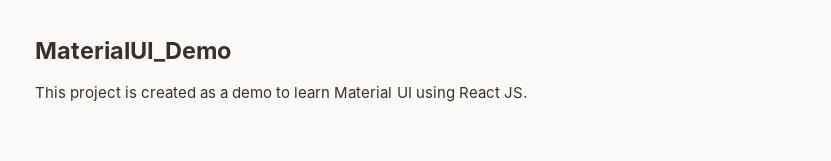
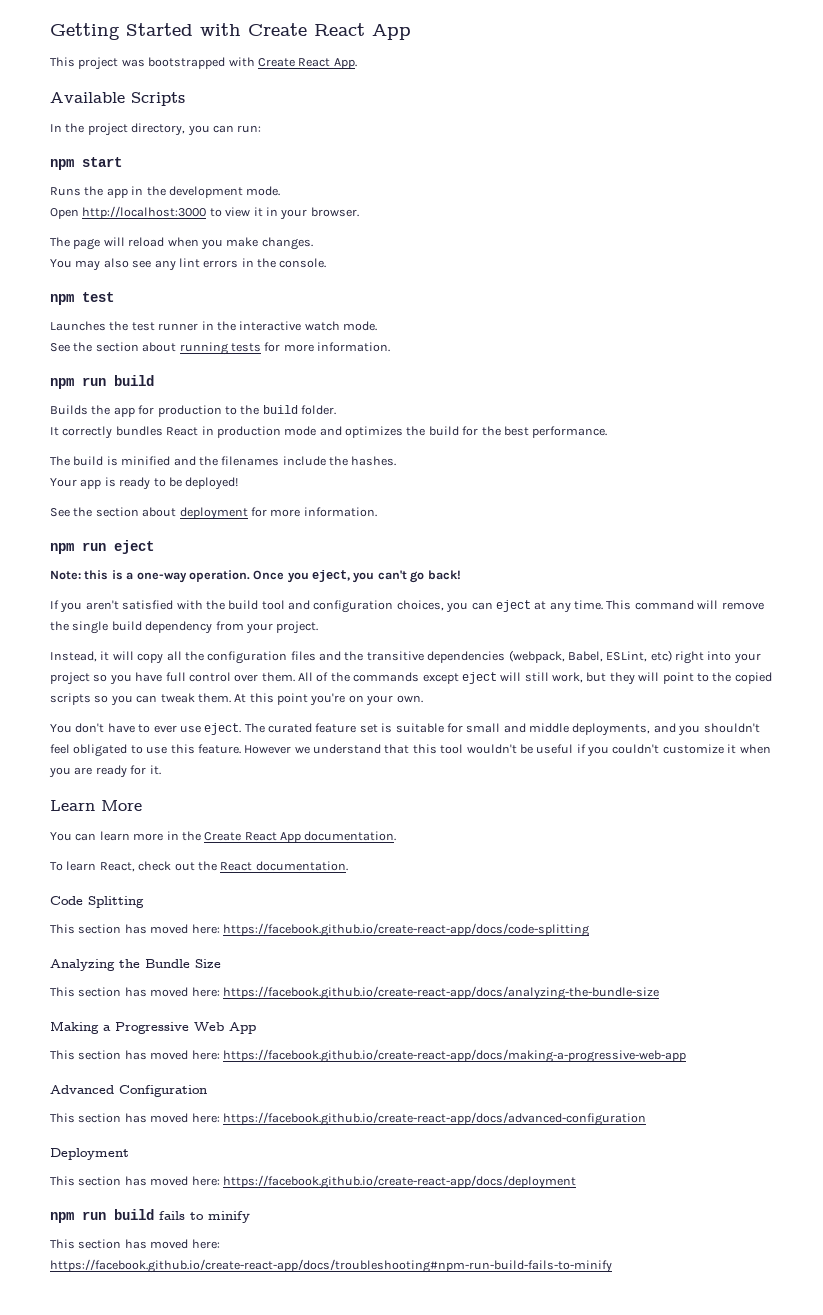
- MaterialUI_Demo
- This project is created as a demo to learn Material UI using React JS.
+ Getting Started with Create React App
+ This project was bootstrapped with Create React App.
+ Available Scripts
+ In the project directory, you can run:
+ npm start
+ Runs the app in the development mode.
+ Open http://localhost:3000 to view it in your browser.
+ The page will reload when you make changes.
+ You may also see any lint errors in the console.
+ npm test
+ Launches the test runner in the interactive watch mode.
+ See the section about running tests for more information.
+ npm run build
+ Builds the app for production to the build folder.
+ It correctly bundles React in production mode and optimizes the build for the best performance.
+ The build is minified and the filenames include the hashes.
+ Your app is ready to be deployed!
+ See the section about deployment for more information.
+ npm run eject
+ Note: this is a one-way operation. Once you eject, you can't go back!
+ If you aren't satisfied with the build tool and configuration choices, you can eject at any time. This command will remove the single build dependency from your project.
+ Instead, it will copy all the configuration files and the transitive dependencies (webpack, Babel, ESLint, etc) right into your project so you have full control over them. All of the commands except eject will still work, but they will point to the copied scripts so you can tweak them. At this point you're on your own.
+ You don't have to ever use eject. The curated feature set is suitable for small and middle deployments, and you shouldn't feel obligated to use this feature. However we understand that this tool wouldn't be useful if you couldn't customize it when you are ready for it.
+ Learn More
+ You can learn more in the Create React App documentation.
+ To learn React, check out the React documentation.
+ Code Splitting
+ This section has moved here: https://facebook.github.io/create-react-app/docs/code-splitting
+ Analyzing the Bundle Size
+ This section has moved here: https://facebook.github.io/create-react-app/docs/analyzing-the-bundle-size
+ Making a Progressive Web App
+ This section has moved here: https://facebook.github.io/create-react-app/docs/making-a-progressive-web-app
+ Advanced Configuration
+ This section has moved here: https://facebook.github.io/create-react-app/docs/advanced-configuration
+ Deployment
+ This section has moved here: https://facebook.github.io/create-react-app/docs/deployment
+ npm run build fails to minify
+ This section has moved here: https://facebook.github.io/create-react-app/docs/troubleshooting#npm-run-build-fails-to-minify

